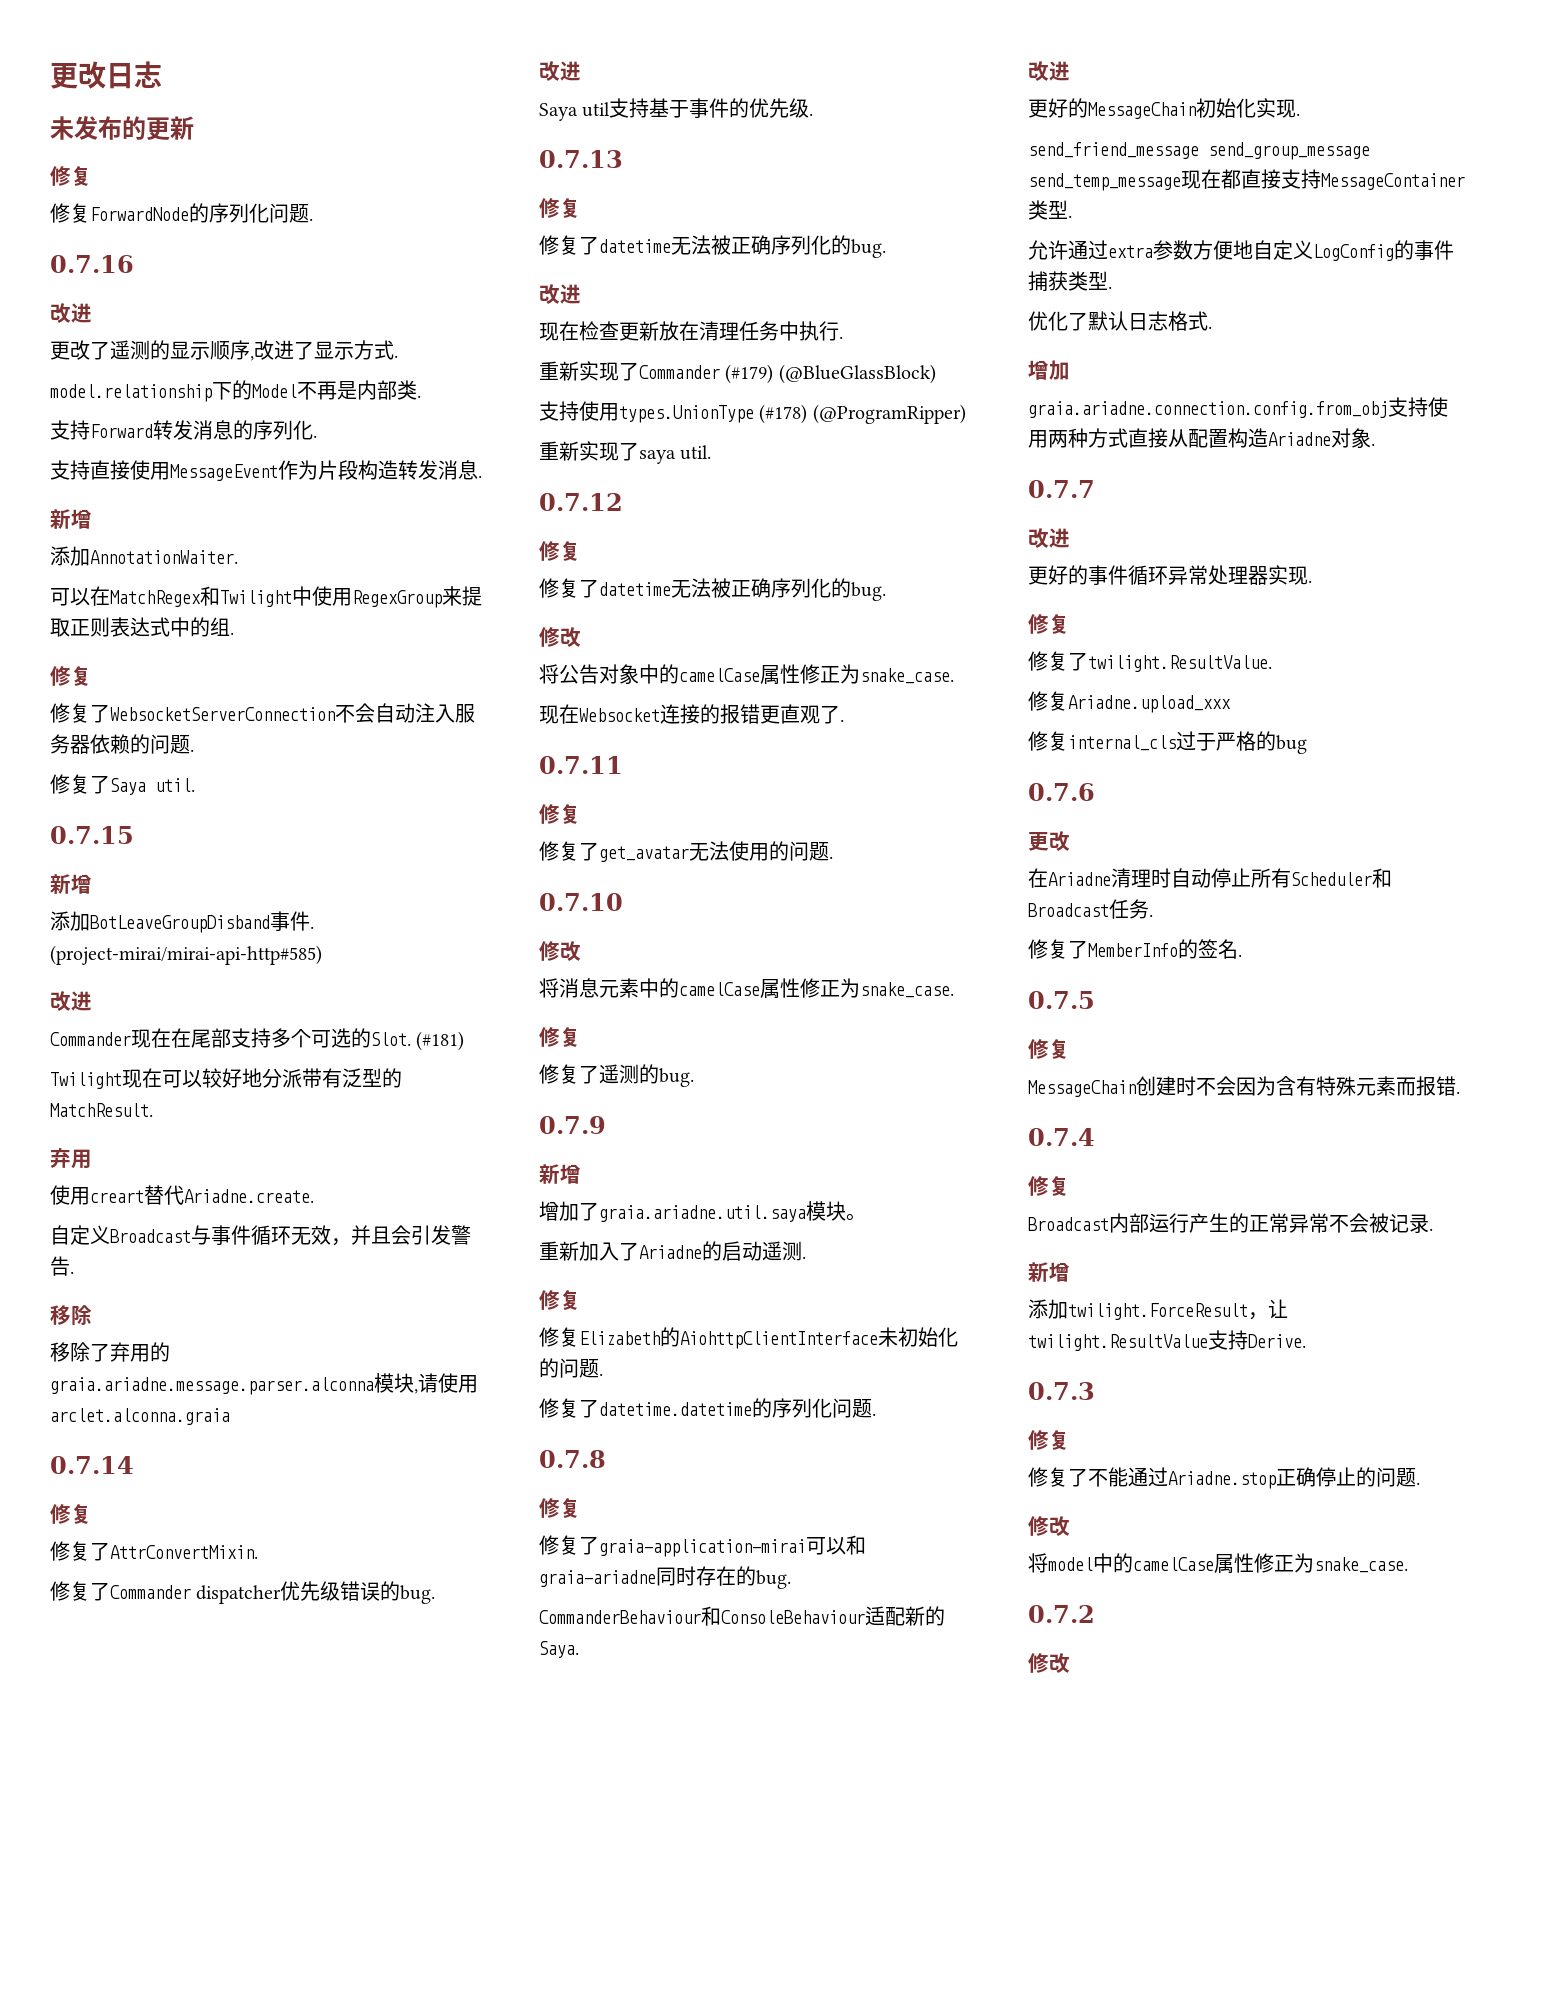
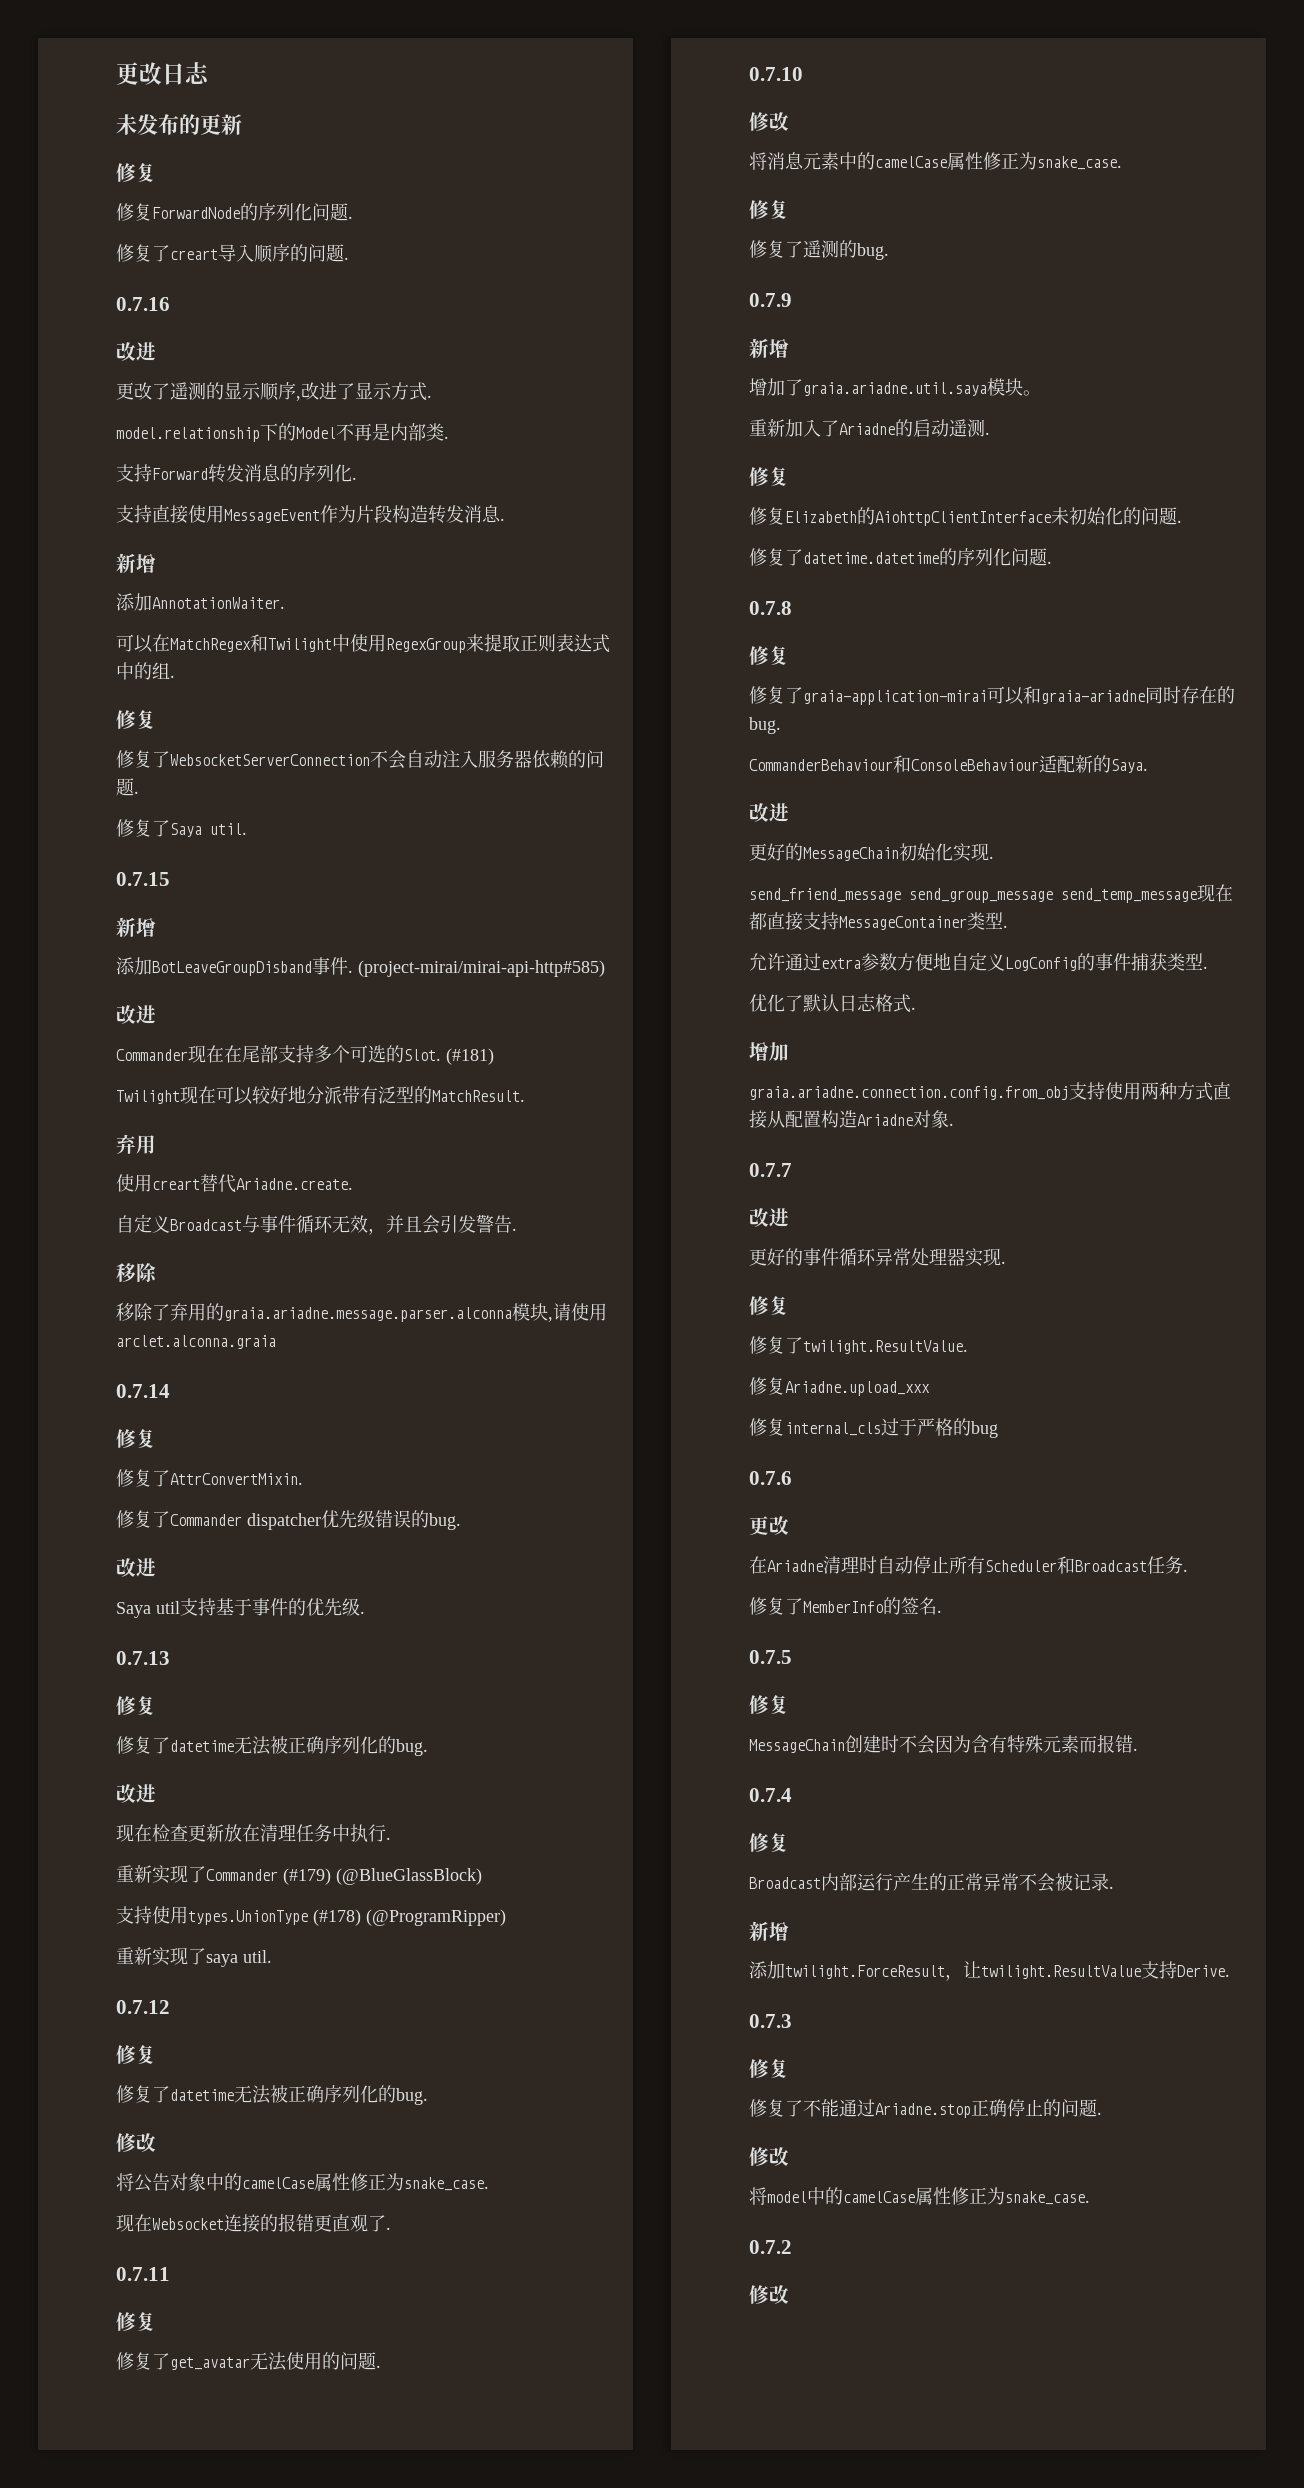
+ 修复了creart导入顺序的问题.

